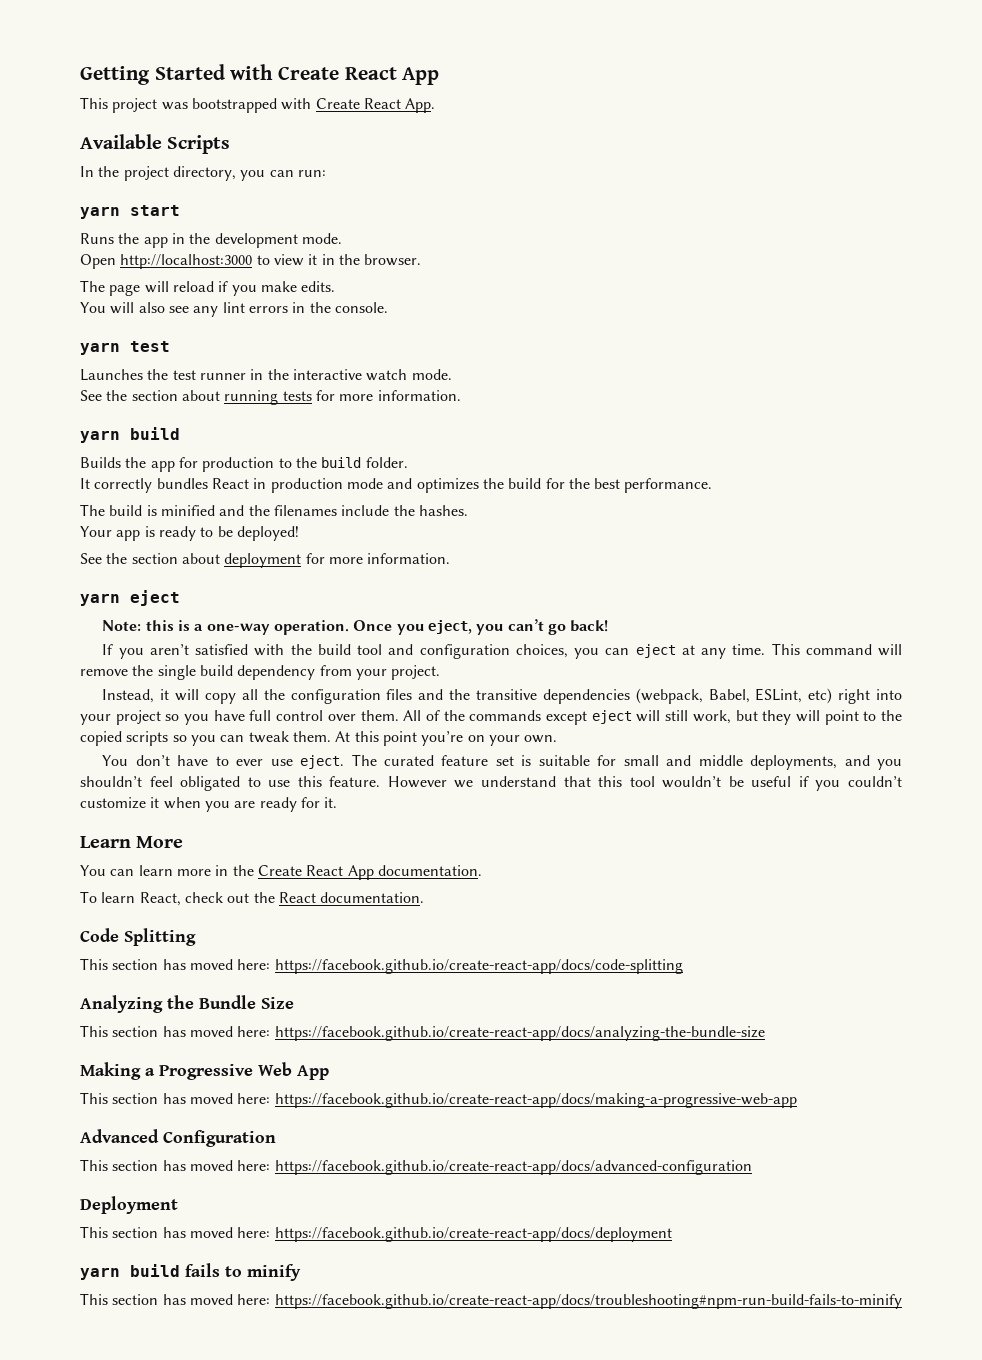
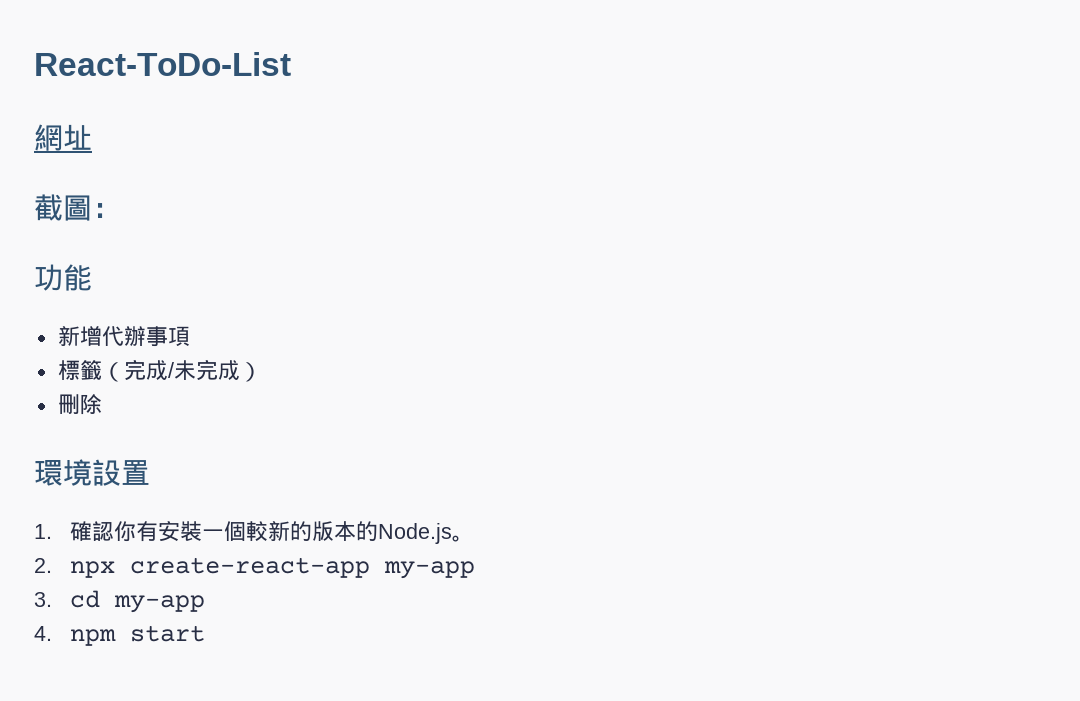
- Getting Started with Create React App
- This project was bootstrapped with Create React App.
- Available Scripts
- In the project directory, you can run:
- yarn start
- Runs the app in the development mode.
- Open http://localhost:3000 to view it in the browser.
- The page will reload if you make edits.
- You will also see any lint errors in the console.
- yarn test
- Launches the test runner in the interactive watch mode.
- See the section about running tests for more information.
- yarn build
- Builds the app for production to the build folder.
- It correctly bundles React in production mode and optimizes the build for the best performance.
- The build is minified and the filenames include the hashes.
- Your app is ready to be deployed!
- See the section about deployment for more information.
- yarn eject
- Note: this is a one-way operation. Once you eject, you can’t go back!
- If you aren’t satisfied with the build tool and configuration choices, you can eject at any time. This command will remove the single build dependency from your project.
- Instead, it will copy all the configuration files and the transitive dependencies (webpack, Babel, ESLint, etc) right into your project so you have full control over them. All of the commands except eject will still work, but they will point to the copied scripts so you can tweak them. At this point you’re on your own.
- You don’t have to ever use eject. The curated feature set is suitable for small and middle deployments, and you shouldn’t feel obligated to use this feature. However we understand that this tool wouldn’t be useful if you couldn’t customize it when you are ready for it.
- Learn More
- You can learn more in the Create React App documentation.
- To learn React, check out the React documentation.
- Code Splitting
- This section has moved here: https://facebook.github.io/create-react-app/docs/code-splitting
- Analyzing the Bundle Size
- This section has moved here: https://facebook.github.io/create-react-app/docs/analyzing-the-bundle-size
- Making a Progressive Web App
- This section has moved here: https://facebook.github.io/create-react-app/docs/making-a-progressive-web-app
- Advanced Configuration
- This section has moved here: https://facebook.github.io/create-react-app/docs/advanced-configuration
- Deployment
- This section has moved here: https://facebook.github.io/create-react-app/docs/deployment
- yarn build fails to minify
- This section has moved here: https://facebook.github.io/create-react-app/docs/troubleshooting#npm-run-build-fails-to-minify
+ React-ToDo-List
+ 網址
+ 截圖：
+ 功能
+ 新增代辦事項
+ 標籤（完成/未完成）
+ 刪除
+ 環境設置
+ 1.確認你有安裝一個較新的版本的Node.js。
+ 2. npx create-react-app my-app
+ 3. cd my-app
+ 4. npm start

